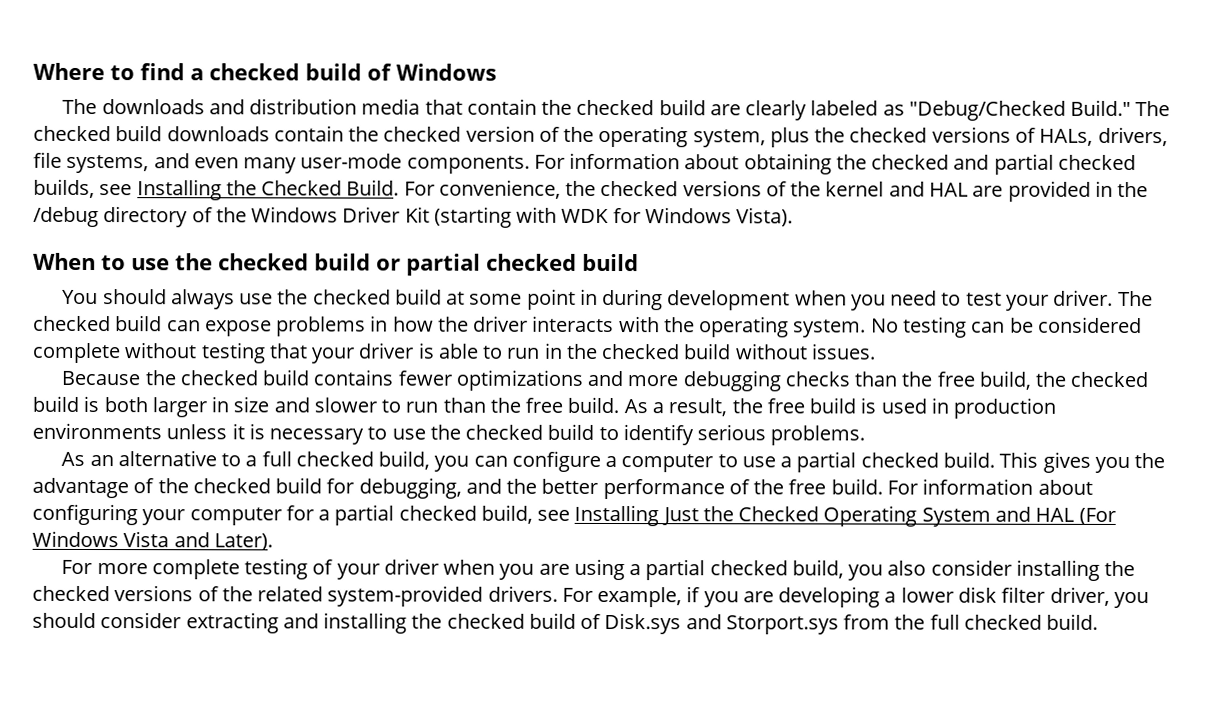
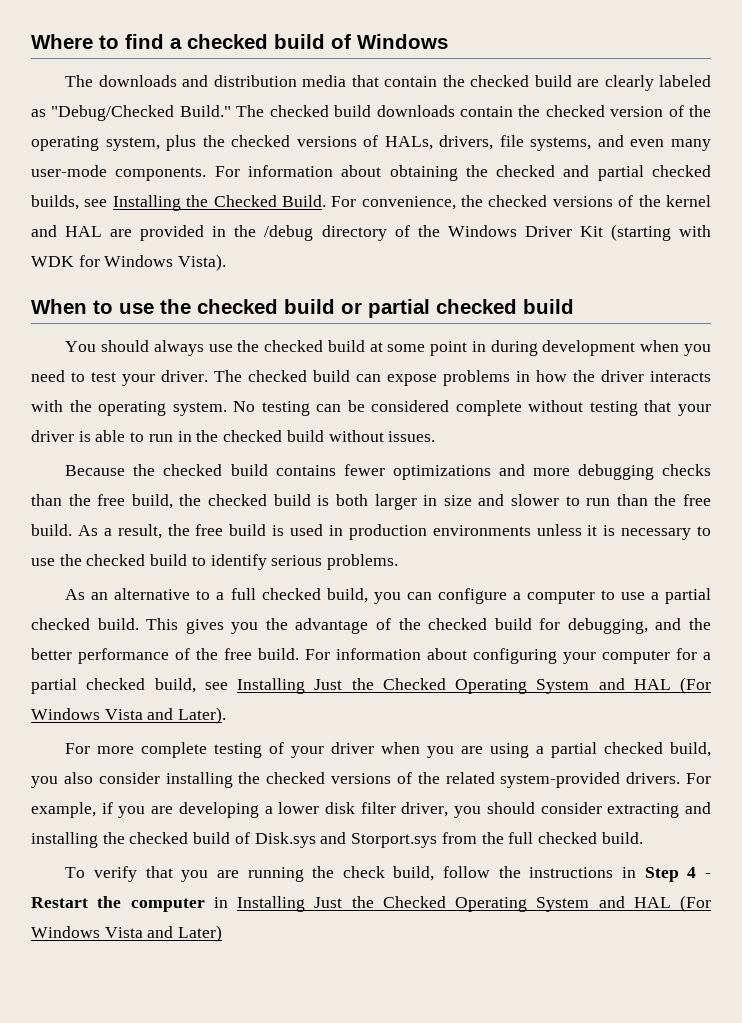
+ To verify that you are running the check build, follow the instructions in Step 4 - Restart the computer in Installing Just the Checked Operating System and HAL (For Windows Vista and Later)

